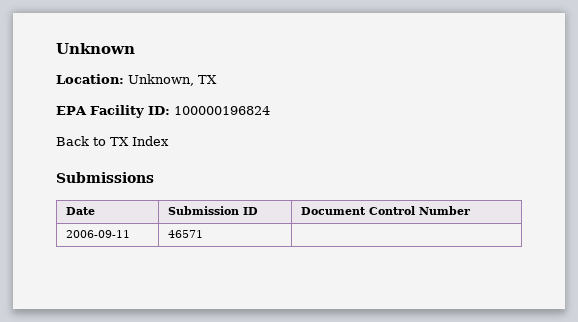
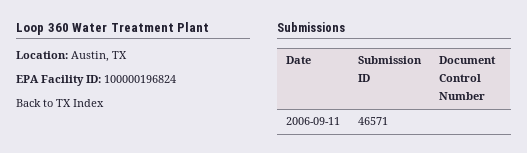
- Unknown
+ Loop 360 Water Treatment Plant
- Location: Unknown, TX
+ Location: Austin, TX

